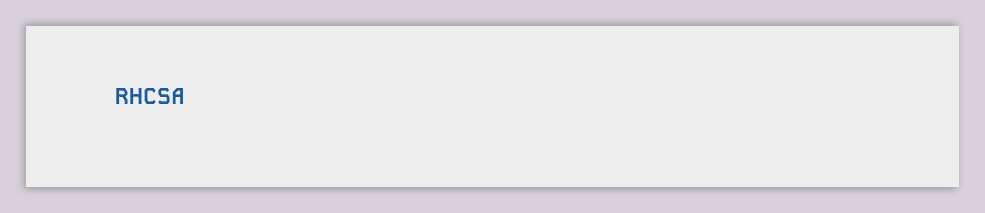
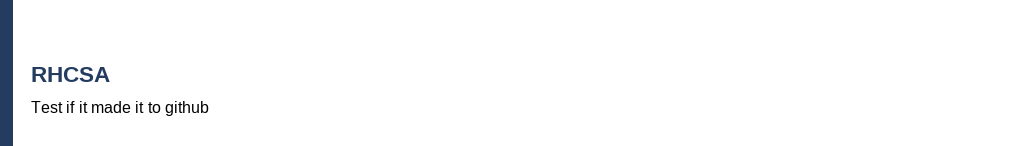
+ Test if it made it to github

